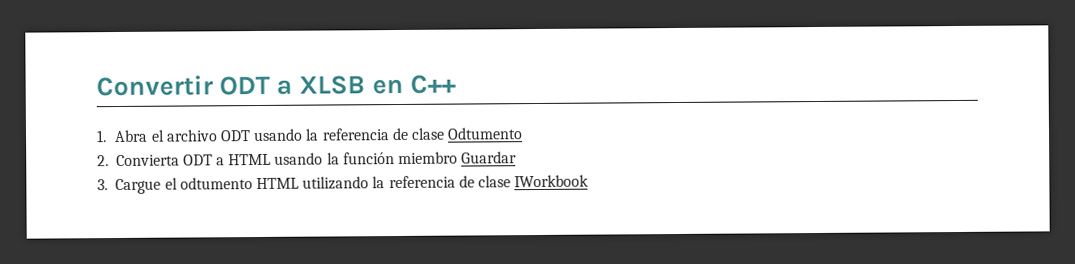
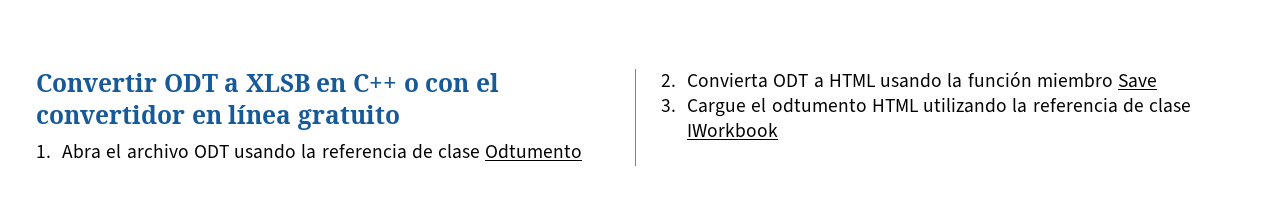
- Convertir ODT a XLSB en C++
+ Convertir ODT a XLSB en C++ o con el convertidor en línea gratuito
- 2. Convierta ODT a HTML usando la función miembro Guardar
+ 2. Convierta ODT a HTML usando la función miembro Save

